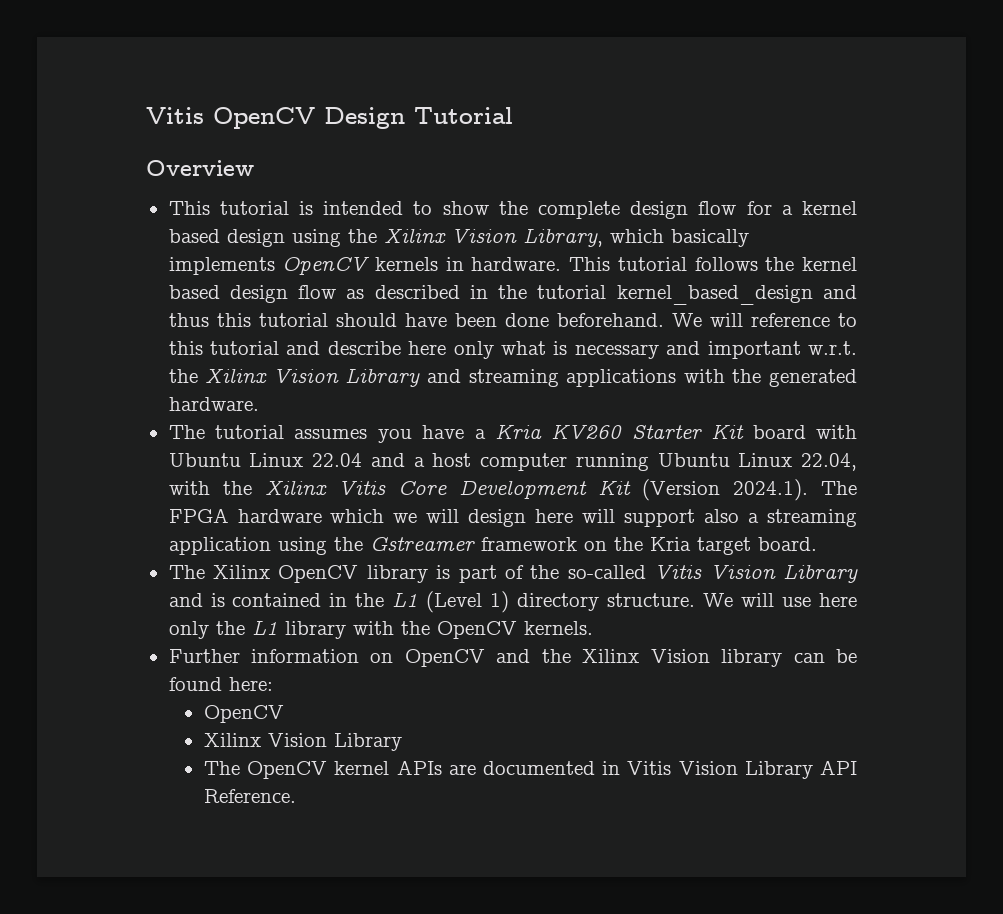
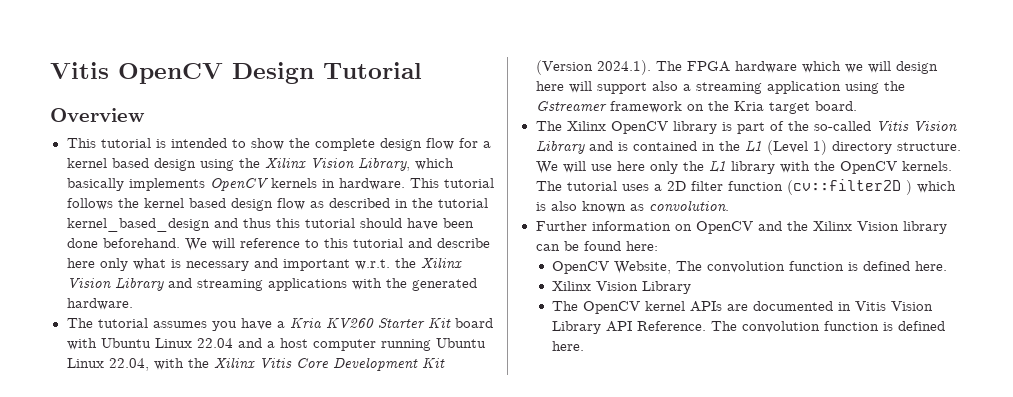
+ The tutorial uses a 2D filter function (cv::filter2D ) which is also known as convolution.
  Further information on OpenCV and the Xilinx Vision library can be found here:
- OpenCV
+ OpenCV Website, The convolution function is defined here.
- The OpenCV kernel APIs are documented in Vitis Vision Library API Reference.
+ The OpenCV kernel APIs are documented in Vitis Vision Library API Reference. The convolution function is defined here.

